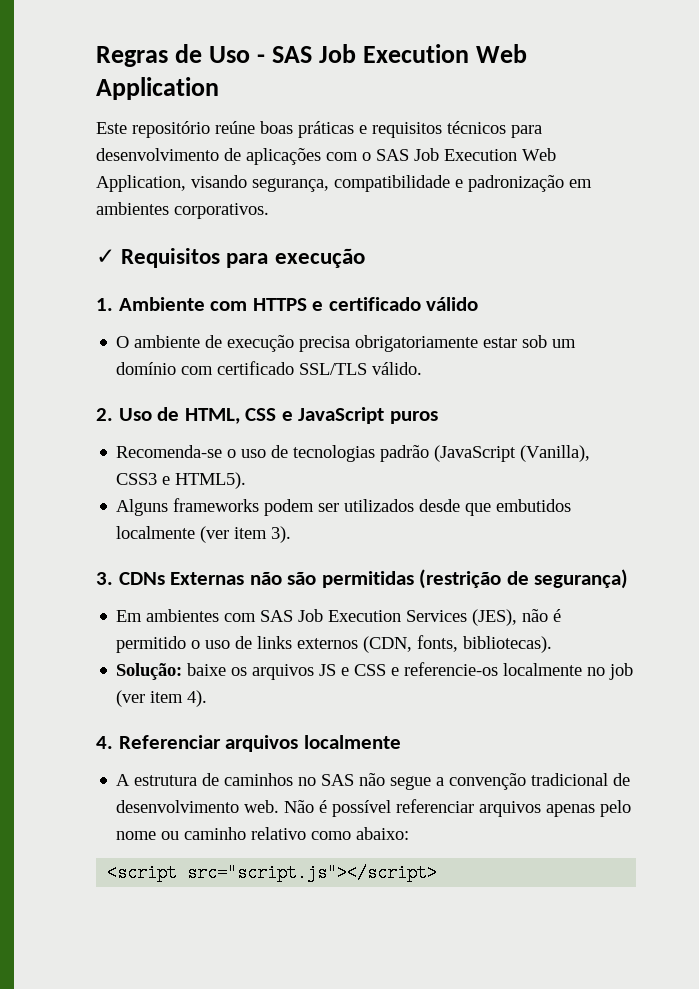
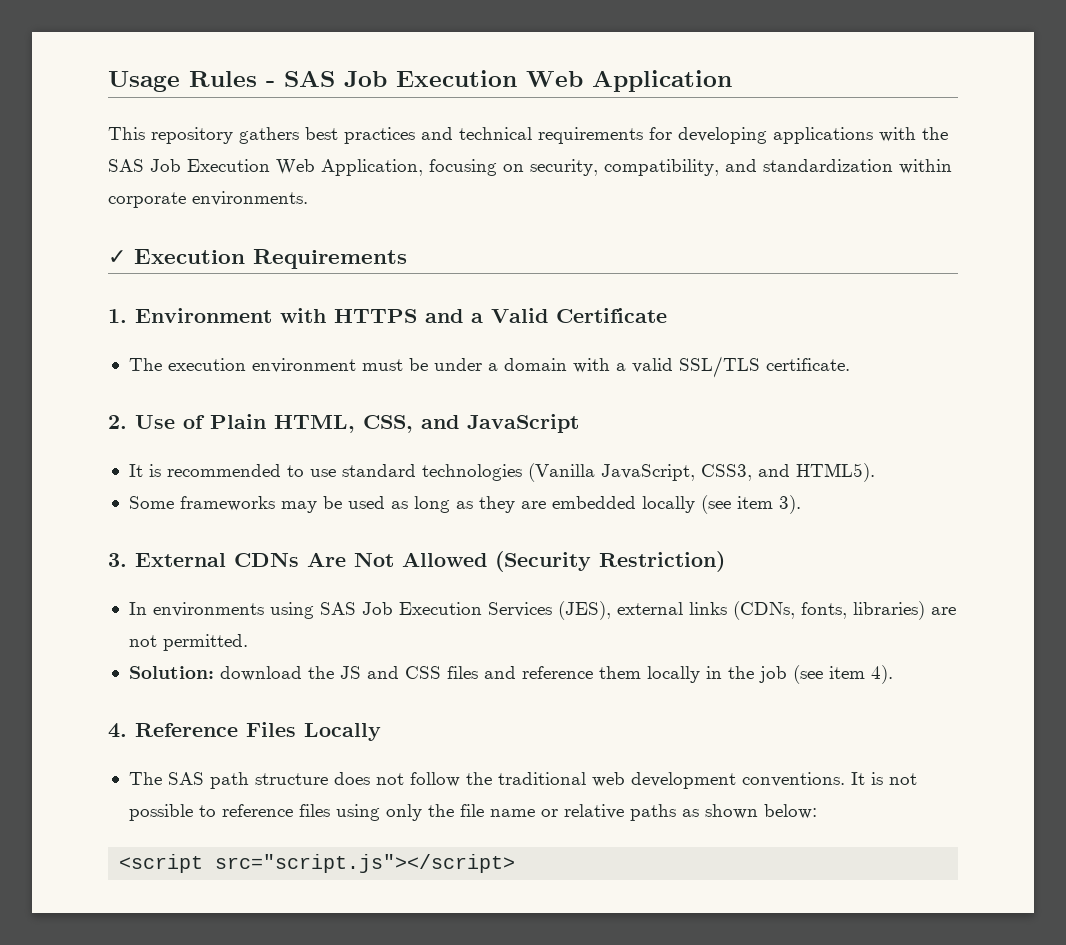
- Regras de Uso - SAS Job Execution Web Application
+ Usage Rules - SAS Job Execution Web Application
- Este repositório reúne boas práticas e requisitos técnicos para desenvolvimento de aplicações com o SAS Job Execution Web Application, visando segurança, compatibilidade e padronização em ambientes corporativos.
- ✓ Requisitos para execução
- 1. Ambiente com HTTPS e certificado válido
- O ambiente de execução precisa obrigatoriamente estar sob um domínio com certificado SSL/TLS válido.
- 2. Uso de HTML, CSS e JavaScript puros
- Recomenda-se o uso de tecnologias padrão (JavaScript (Vanilla), CSS3 e HTML5).
- Alguns frameworks podem ser utilizados desde que embutidos localmente (ver item 3).
- 3. CDNs Externas não são permitidas (restrição de segurança)
- Em ambientes com SAS Job Execution Services (JES), não é permitido o uso de links externos (CDN, fonts, bibliotecas).
- Solução: baixe os arquivos JS e CSS e referencie-os localmente no job (ver item 4).
- 4. Referenciar arquivos localmente
- A estrutura de caminhos no SAS não segue a convenção tradicional de desenvolvimento web. Não é possível referenciar arquivos apenas pelo nome ou caminho relativo como abaixo:
+ This repository gathers best practices and technical requirements for developing applications with the SAS Job Execution Web Application, focusing on security, compatibility, and standardization within corporate environments.
+ ✓ Execution Requirements
+ 1. Environment with HTTPS and a Valid Certificate
+ The execution environment must be under a domain with a valid SSL/TLS certificate.
+ 2. Use of Plain HTML, CSS, and JavaScript
+ It is recommended to use standard technologies (Vanilla JavaScript, CSS3, and HTML5).
+ Some frameworks may be used as long as they are embedded locally (see item 3).
+ 3. External CDNs Are Not Allowed (Security Restriction)
+ In environments using SAS Job Execution Services (JES), external links (CDNs, fonts, libraries) are not permitted.
+ Solution: download the JS and CSS files and reference them locally in the job (see item 4).
+ 4. Reference Files Locally
+ The SAS path structure does not follow the traditional web development conventions. It is not possible to reference files using only the file name or relative paths as shown below:

